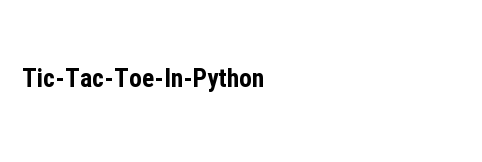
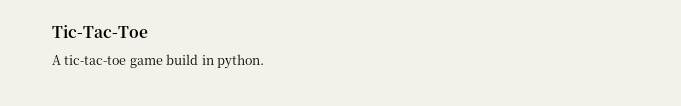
- Tic-Tac-Toe-In-Python
+ Tic-Tac-Toe
+ A tic-tac-toe game build in python.

